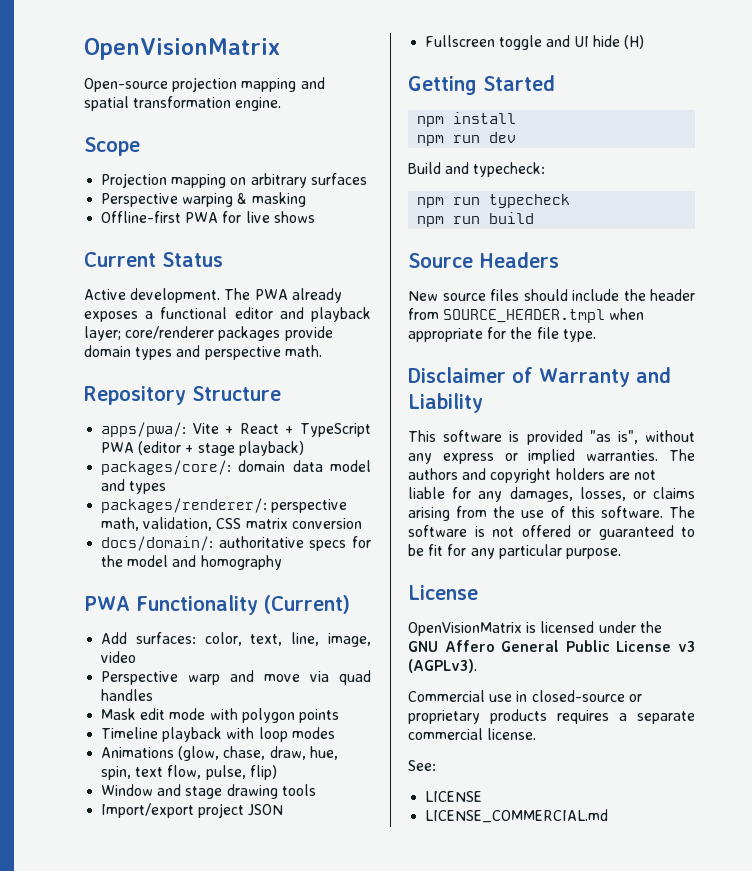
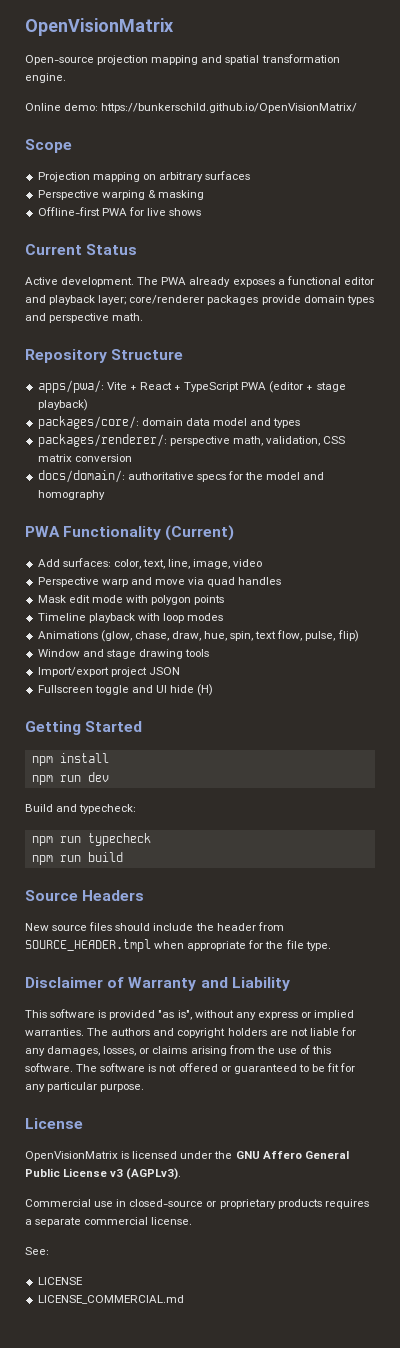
+ Online demo: https://bunkerschild.github.io/OpenVisionMatrix/

